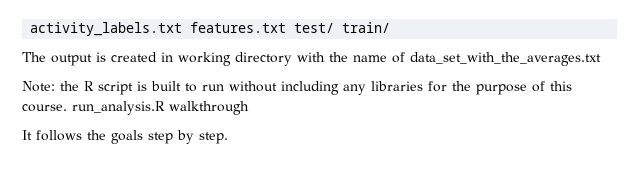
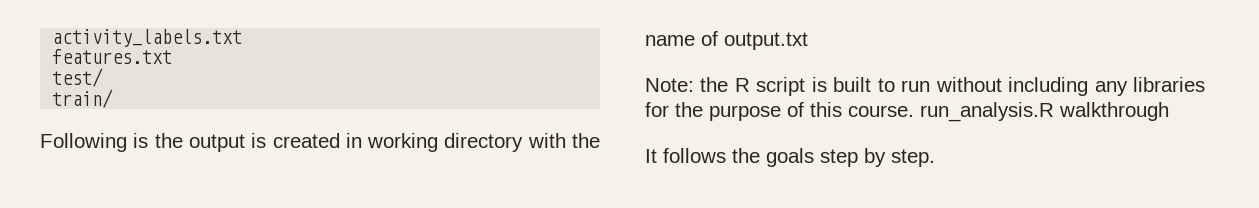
- activity_labels.txt features.txt test/ train/
+ activity_labels.txt
+ features.txt
+ test/
+ train/
- The output is created in working directory with the name of data_set_with_the_averages.txt
+ Following is the output is created in working directory with the name of output.txt

